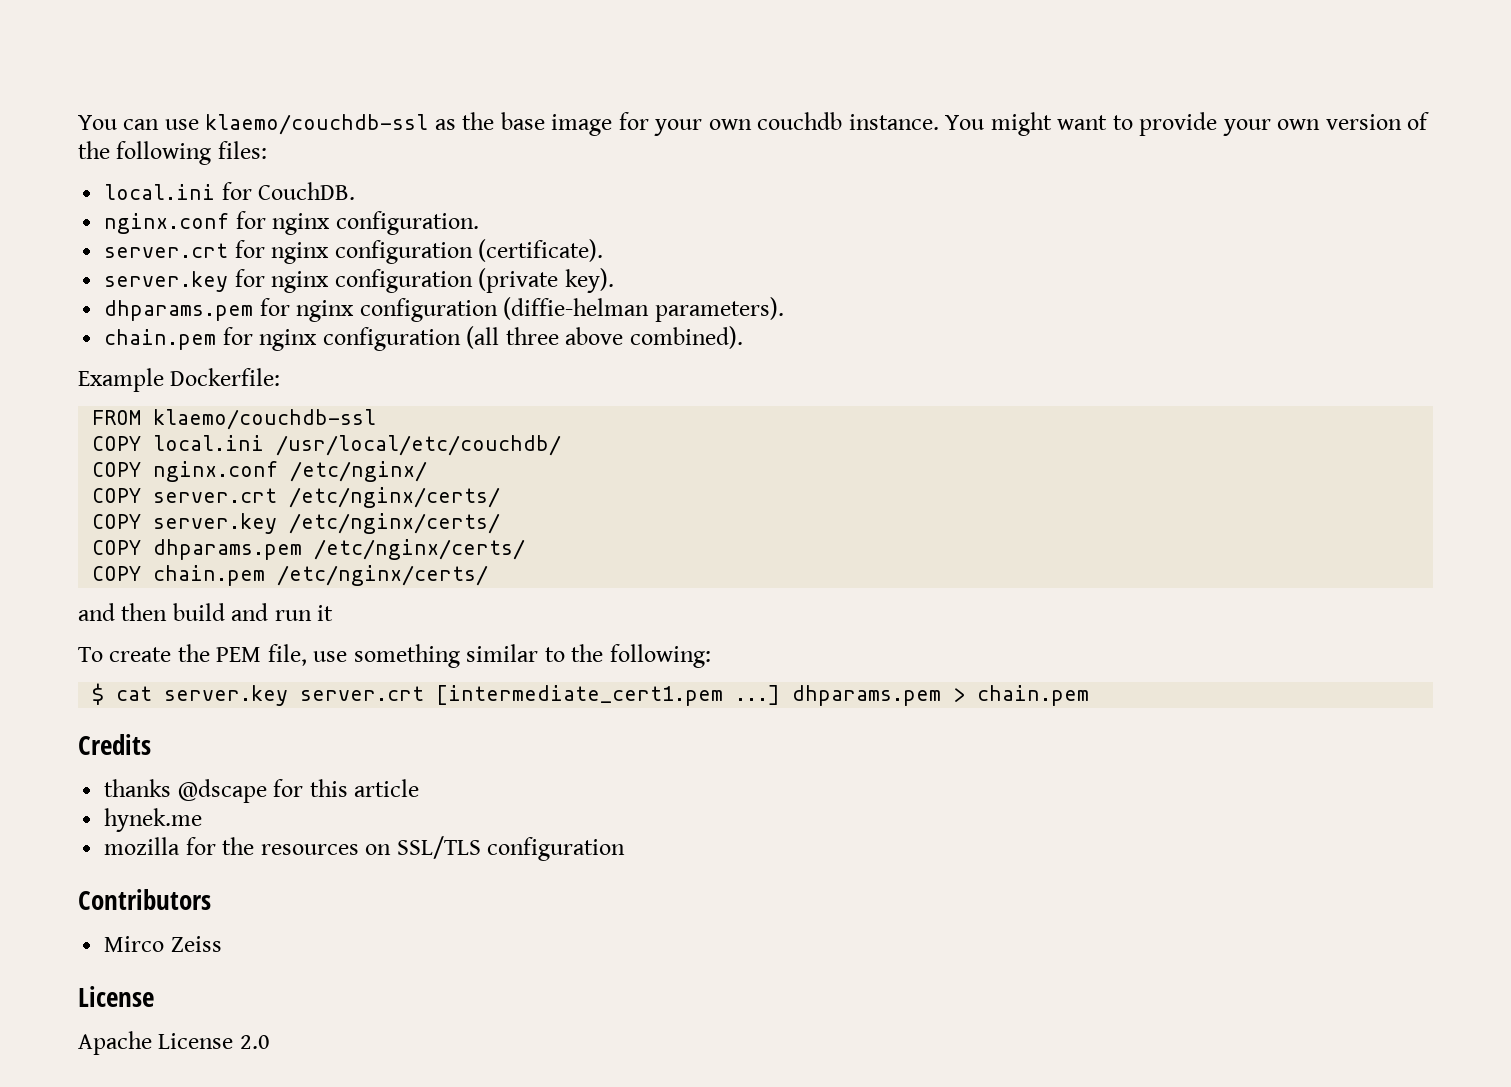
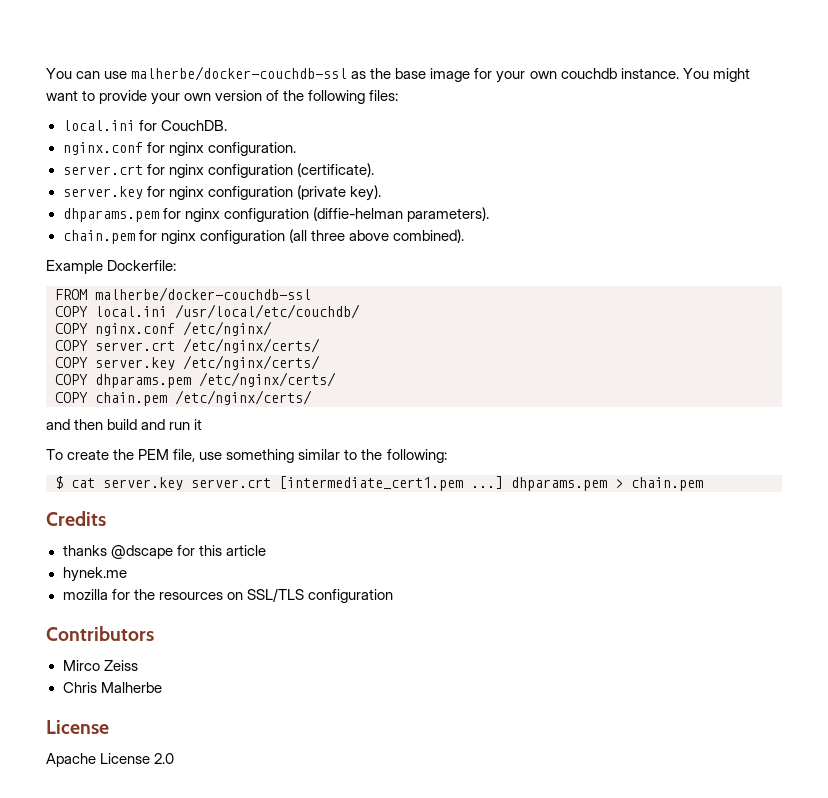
- You can use klaemo/couchdb-ssl as the base image for your own couchdb instance.
+ You can use malherbe/docker-couchdb-ssl as the base image for your own couchdb instance.
- FROM klaemo/couchdb-ssl
+ FROM malherbe/docker-couchdb-ssl
+ Chris Malherbe

